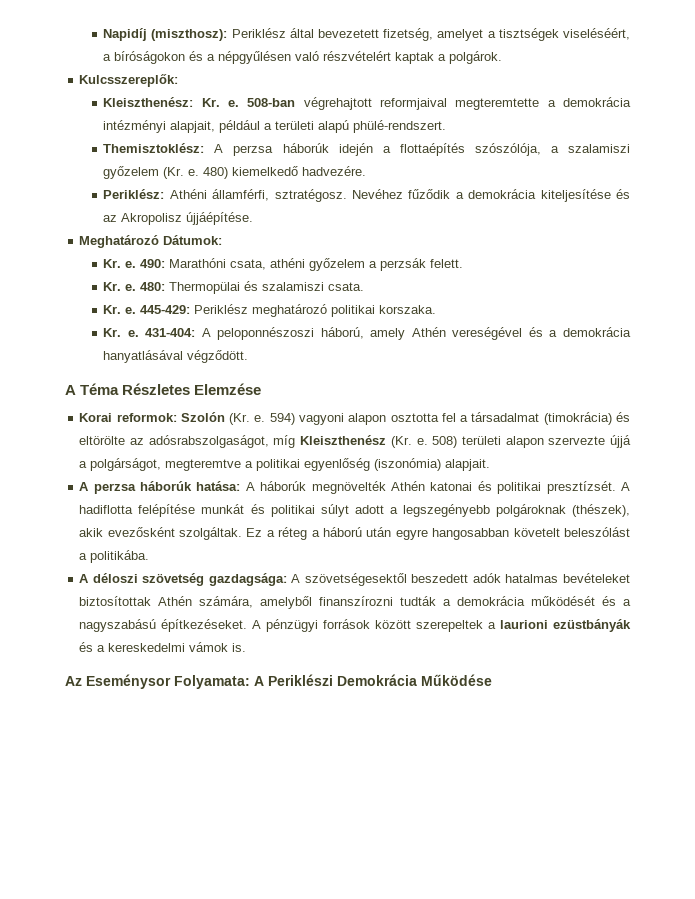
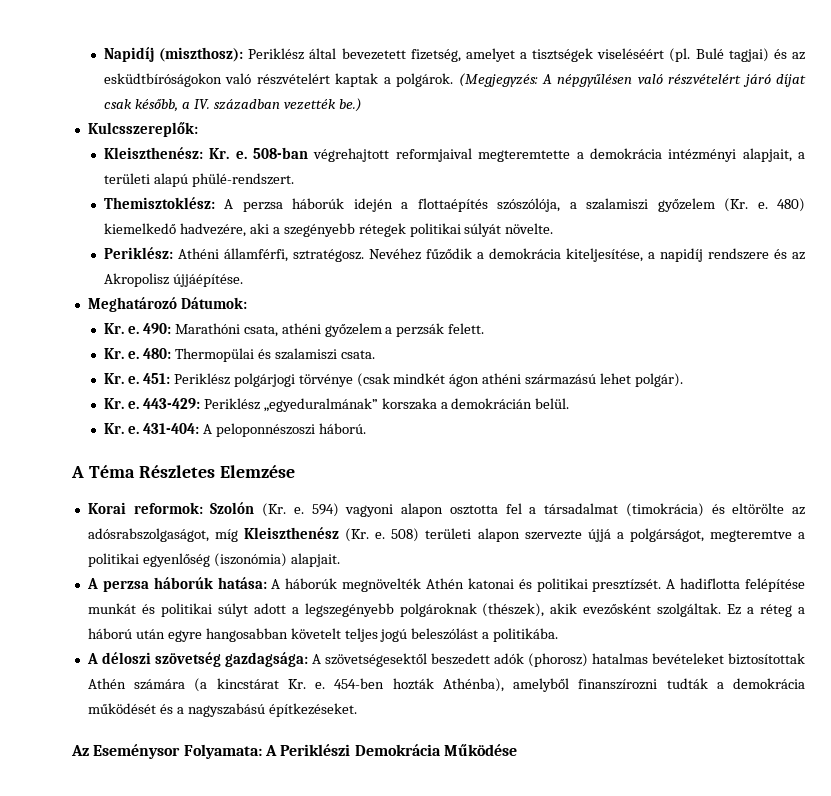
- Napidíj (miszthosz): Periklész által bevezetett fizetség, amelyet a tisztségek viseléséért, a bíróságokon és a népgyűlésen való részvételért kaptak a polgárok.
+ Napidíj (miszthosz): Periklész által bevezetett fizetség, amelyet a tisztségek viseléséért (pl. Bulé tagjai) és az esküdtbíróságokon való részvételért kaptak a polgárok. (Megjegyzés: A népgyűlésen való részvételért járó díjat csak később, a IV. században vezették be.)
- 508-ban végrehajtott reformjaival megteremtette a demokrácia intézményi alapjait, például a területi alapú phülé-rendszert.
+ 508-ban végrehajtott reformjaival megteremtette a demokrácia intézményi alapjait, a területi alapú phülé-rendszert.
- 480) kiemelkedő hadvezére.
+ 480) kiemelkedő hadvezére, aki a szegényebb rétegek politikai súlyát növelte.
- Nevéhez fűződik a demokrácia kiteljesítése és az Akropolisz újjáépítése.
+ Nevéhez fűződik a demokrácia kiteljesítése, a napidíj rendszere és az Akropolisz újjáépítése.
- 445-429: Periklész meghatározó politikai korszaka.
+ 451: Periklész polgárjogi törvénye (csak mindkét ágon athéni származású lehet polgár).
+ Kr. e. 443-429: Periklész „egyeduralmának” korszaka a demokrácián belül.
- 431-404: A peloponnészoszi háború, amely Athén vereségével és a demokrácia hanyatlásával végződött.
+ 431-404: A peloponnészoszi háború.
- Ez a réteg a háború után egyre hangosabban követelt beleszólást a politikába.
+ Ez a réteg a háború után egyre hangosabban követelt teljes jogú beleszólást a politikába.
- A déloszi szövetség gazdagsága: A szövetségesektől beszedett adók hatalmas bevételeket biztosítottak Athén számára, amelyből finanszírozni tudták a demokrácia működését és a nagyszabású építkezéseket. A pénzügyi források között szerepeltek a laurioni ezüstbányák és a kereskedelmi vámok is.
+ A déloszi szövetség gazdagsága: A szövetségesektől beszedett adók (phorosz) hatalmas bevételeket biztosítottak Athén számára (a kincstárat Kr. e. 454-ben hozták Athénba), amelyből finanszírozni tudták a demokrácia működését és a nagyszabású építkezéseket.

